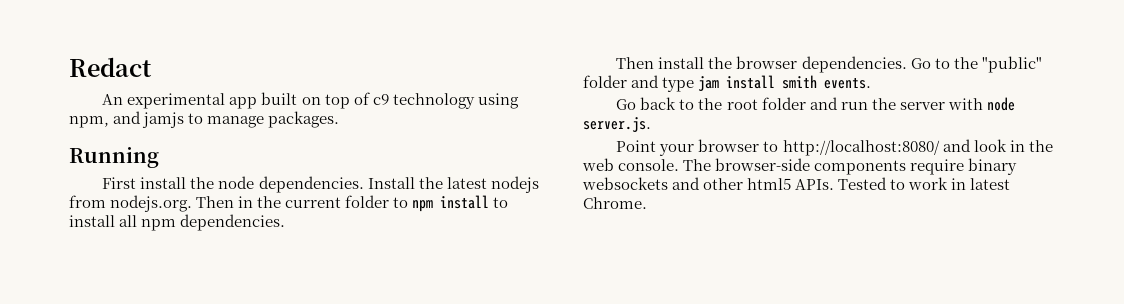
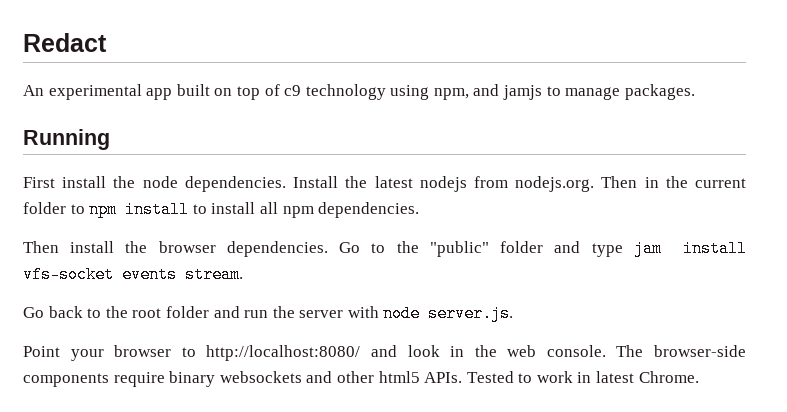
- Go to the "public" folder and type jam install smith events.
+ Go to the "public" folder and type jam install vfs-socket events stream.

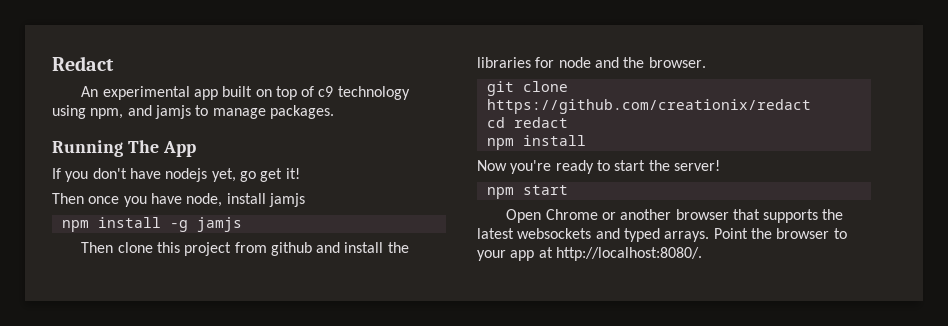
- Running
- First install the node dependencies. Install the latest nodejs from nodejs.org. Then in the current folder to npm install to install all npm dependencies.
- Then install the browser dependencies. Go to the "public" folder and type jam install vfs-socket events stream.
- Go back to the root folder and run the server with node server.js.
- Point your browser to http://localhost:8080/ and look in the web console. The browser-side components require binary websockets and other html5 APIs. Tested to work in latest Chrome.
+ Running The App
+ If you don't have nodejs yet, go get it!
+ Then once you have node, install jamjs
+ npm install -g jamjs
+ Then clone this project from github and install the libraries for node and the browser.
+ git clone https://github.com/creationix/redact
+ cd redact
+ npm install
+ Now you're ready to start the server!
+ npm start
+ Open Chrome or another browser that supports the latest websockets and typed arrays. Point the browser to your app at http://localhost:8080/.

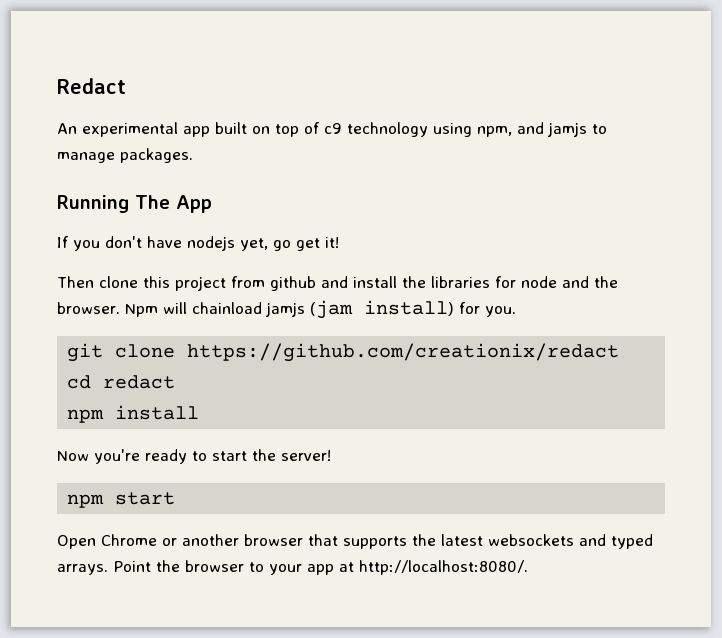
- Then once you have node, install jamjs
- npm install -g jamjs
+ Npm will chainload jamjs (jam install) for you.

